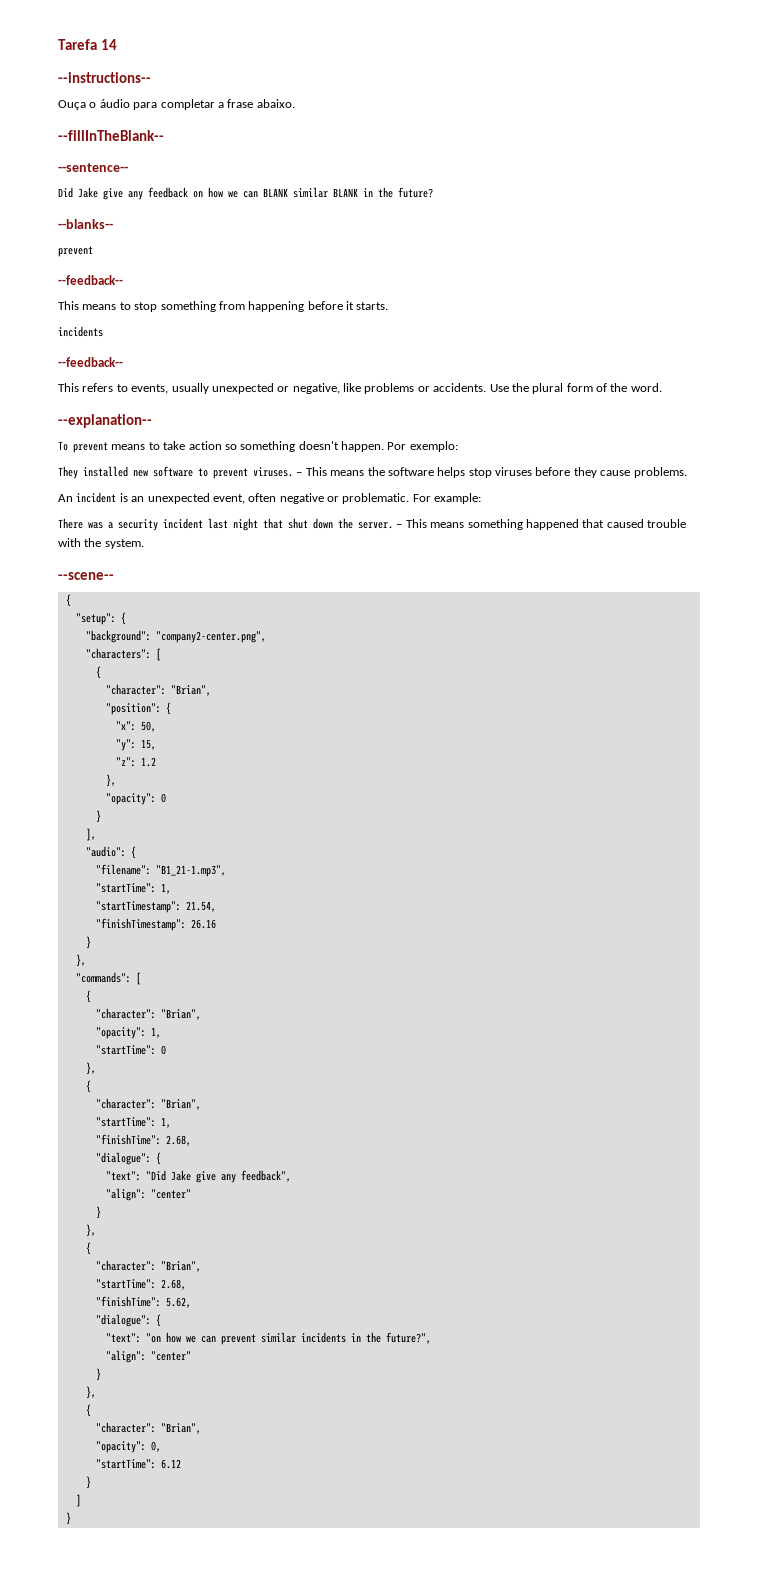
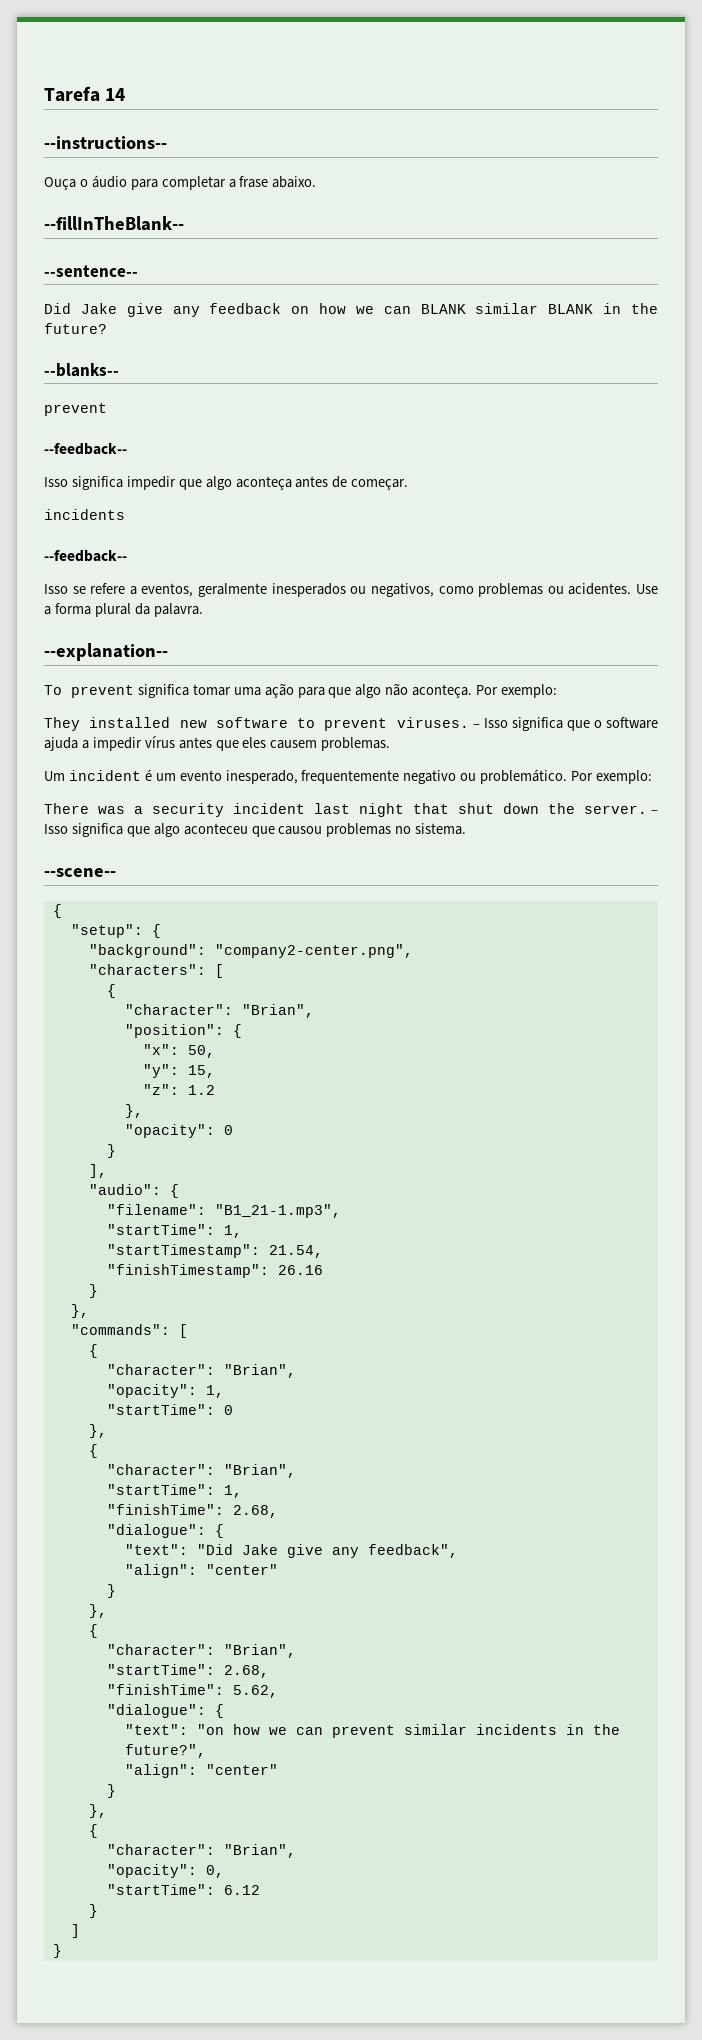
- This means to stop something from happening before it starts.
+ Isso significa impedir que algo aconteça antes de começar.
  incidents
  --feedback--
- This refers to events, usually unexpected or negative, like problems or accidents. Use the plural form of the word.
+ Isso se refere a eventos, geralmente inesperados ou negativos, como problemas ou acidentes. Use a forma plural da palavra.
  --explanation--
- To prevent means to take action so something doesn't happen.
+ To prevent significa tomar uma ação para que algo não aconteça.
- – This means the software helps stop viruses before they cause problems.
- An incident is an unexpected event, often negative or problematic. For example:
+ – Isso significa que o software ajuda a impedir vírus antes que eles causem problemas.
+ Um incident é um evento inesperado, frequentemente negativo ou problemático. Por exemplo:
- – This means something happened that caused trouble with the system.
+ – Isso significa que algo aconteceu que causou problemas no sistema.

